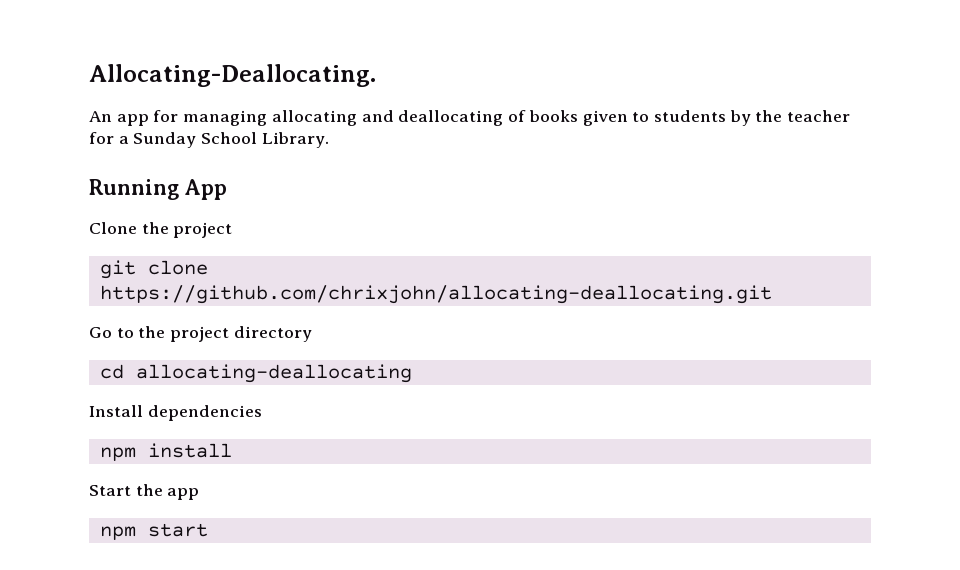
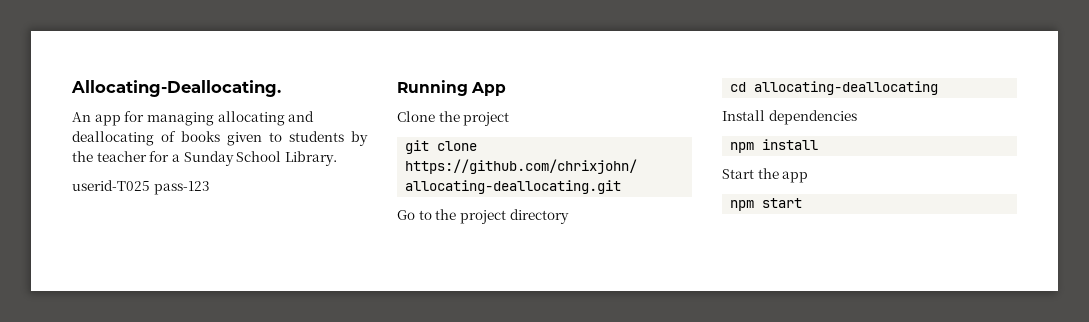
+ userid-T025 pass-123

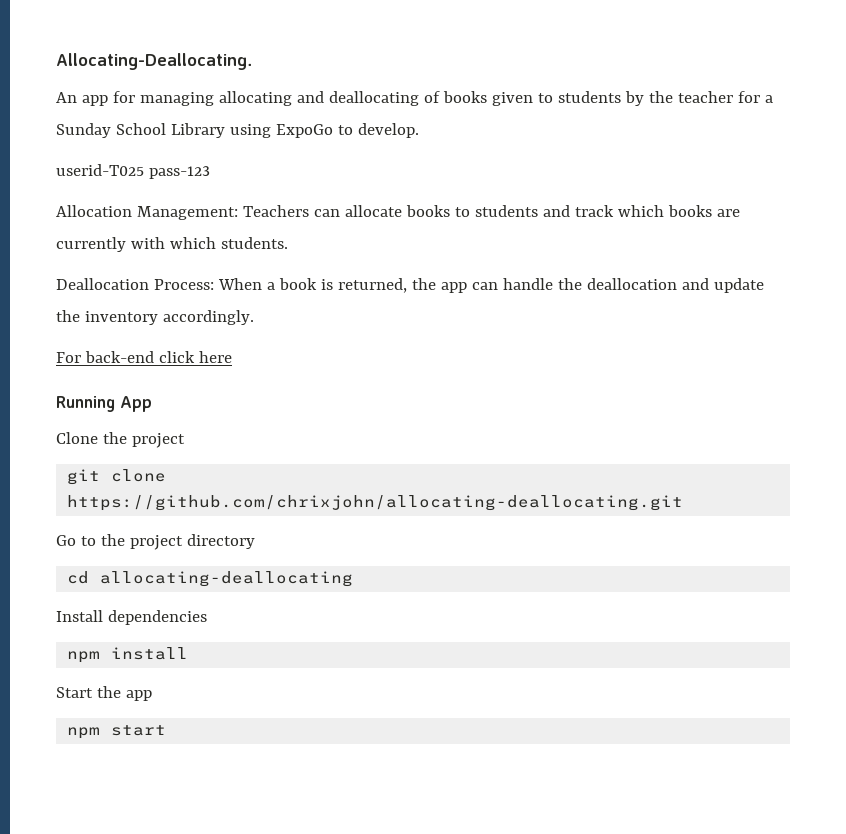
- An app for managing allocating and deallocating of books given to students by the teacher for a Sunday School Library.
+ An app for managing allocating and deallocating of books given to students by the teacher for a Sunday School Library using ExpoGo to develop.
  userid-T025 pass-123
+ Allocation Management: Teachers can allocate books to students and track which books are currently with which students.
+ Deallocation Process: When a book is returned, the app can handle the deallocation and update the inventory accordingly.
+ For back-end click here

